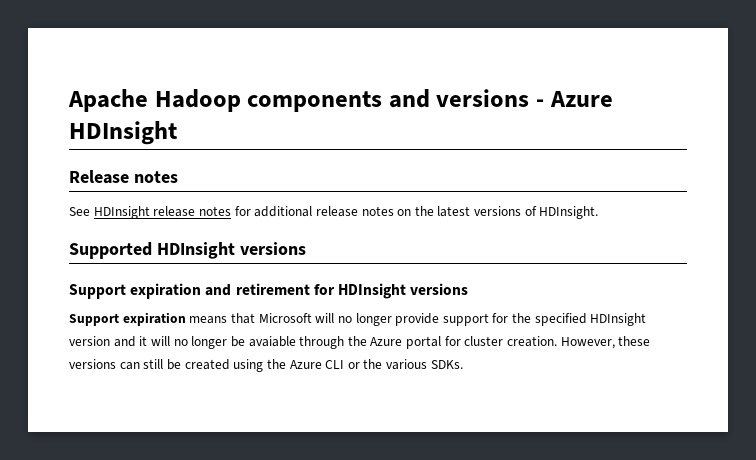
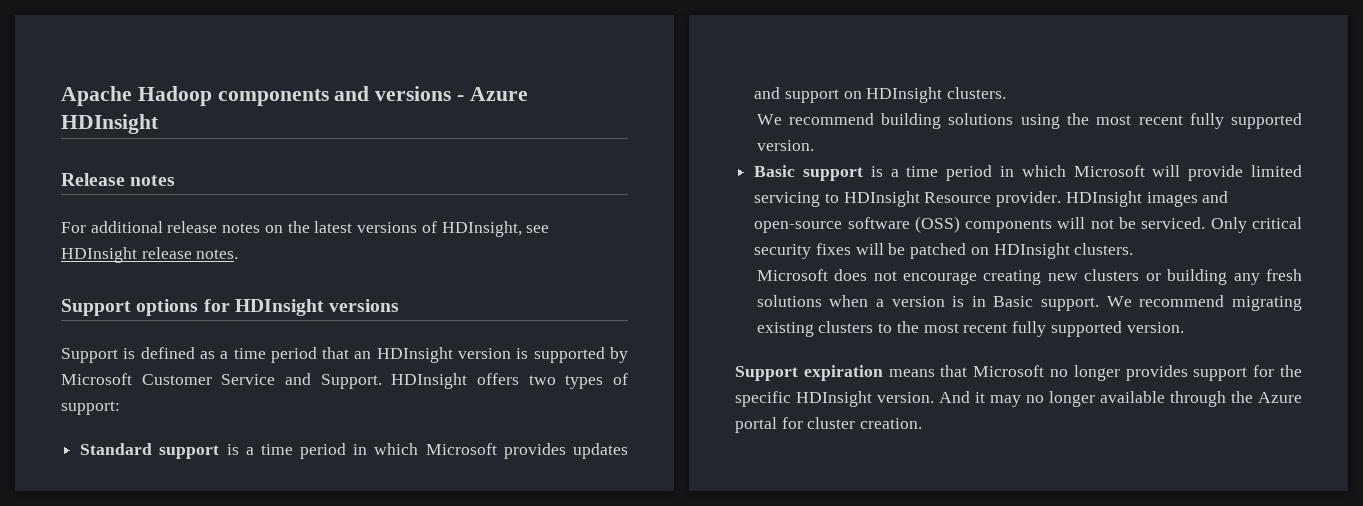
- See HDInsight release notes for additional release notes on the latest versions of HDInsight.
- Supported HDInsight versions
- Support expiration and retirement for HDInsight versions
+ For additional release notes on the latest versions of HDInsight, see HDInsight release notes.
+ Support options for HDInsight versions
+ Support is defined as a time period that an HDInsight version is supported by Microsoft Customer Service and Support. HDInsight offers two types of support:
+ Standard support is a time period in which Microsoft provides updates and support on HDInsight clusters.
+ We recommend building solutions using the most recent fully supported version.
+ Basic support is a time period in which Microsoft will provide limited servicing to HDInsight Resource provider. HDInsight images and open-source software (OSS) components will not be serviced. Only critical security fixes will be patched on HDInsight clusters.
+ Microsoft does not encourage creating new clusters or building any fresh solutions when a version is in Basic support. We recommend migrating existing clusters to the most recent fully supported version.
- Support expiration means that Microsoft will no longer provide support for the specified HDInsight version and it will no longer be avaiable through the Azure portal for cluster creation. However, these versions can still be created using the Azure CLI or the various SDKs.
+ Support expiration means that Microsoft no longer provides support for the specific HDInsight version. And it may no longer available through the Azure portal for cluster creation.

